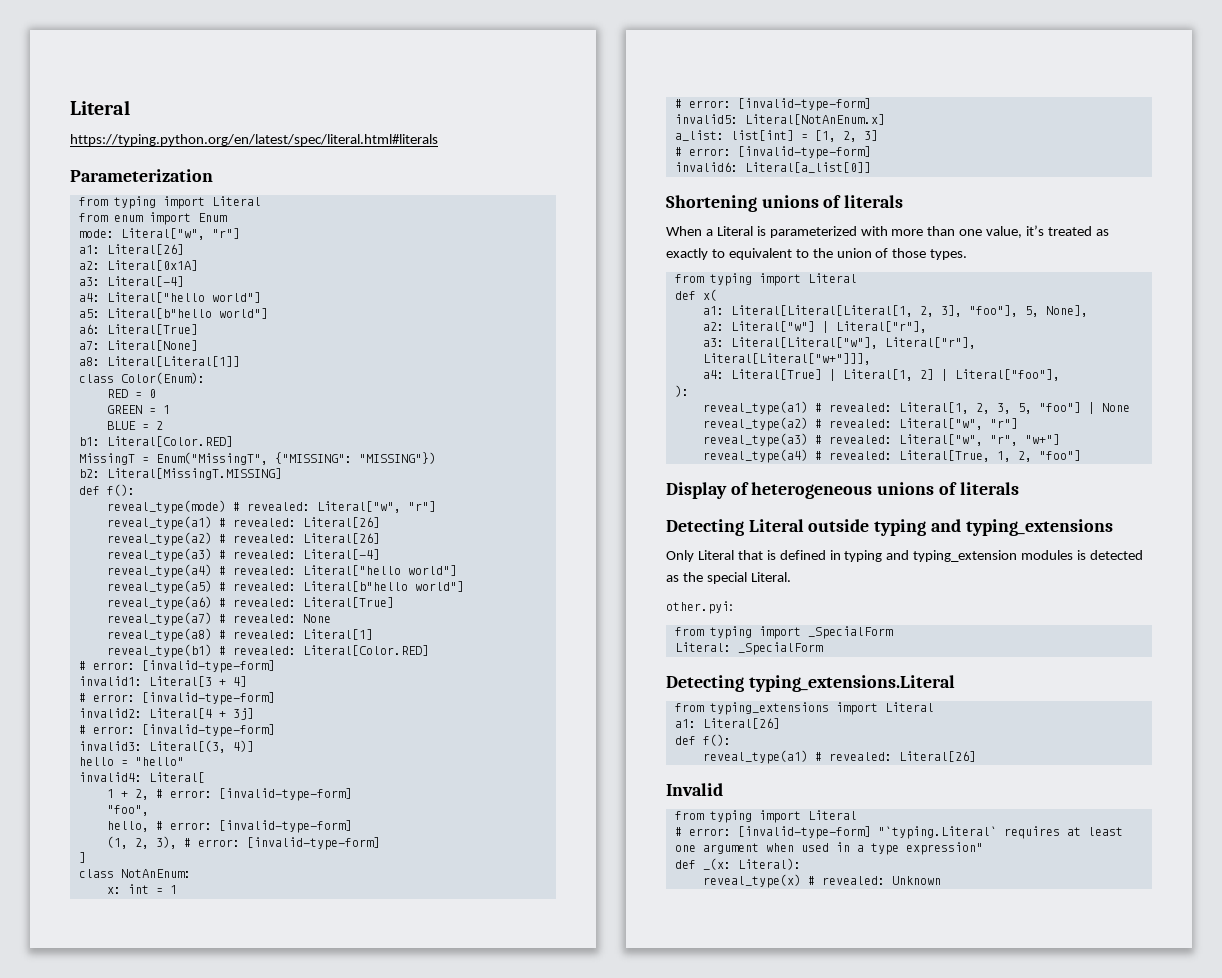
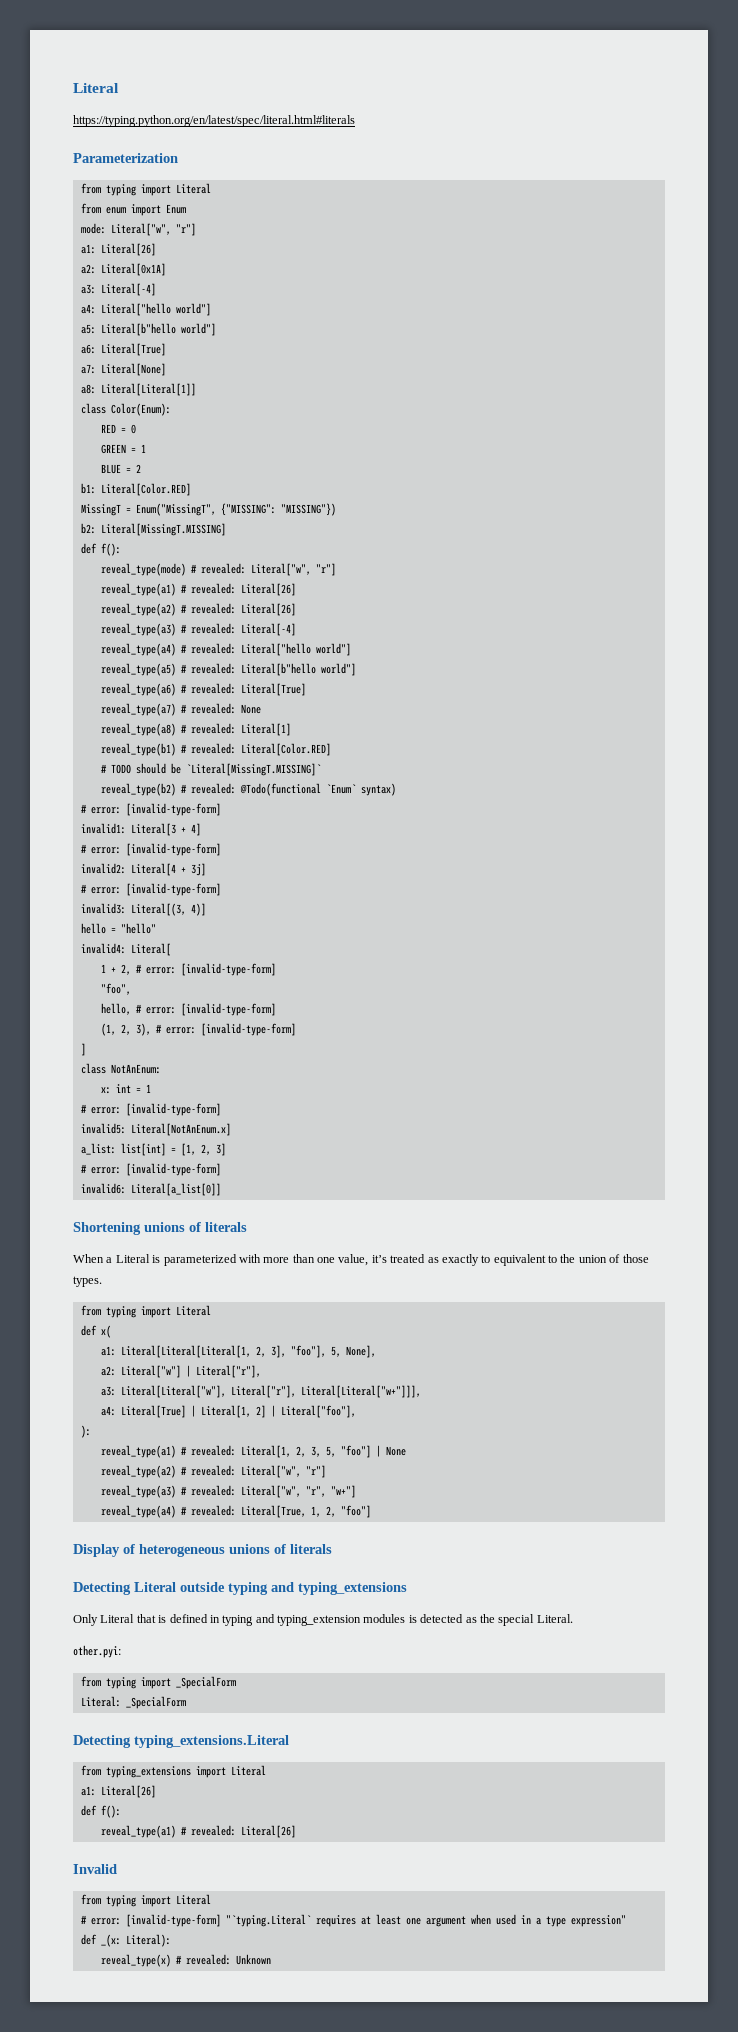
+ # TODO should be `Literal[MissingT.MISSING]`
+ reveal_type(b2) # revealed: @Todo(functional `Enum` syntax)

